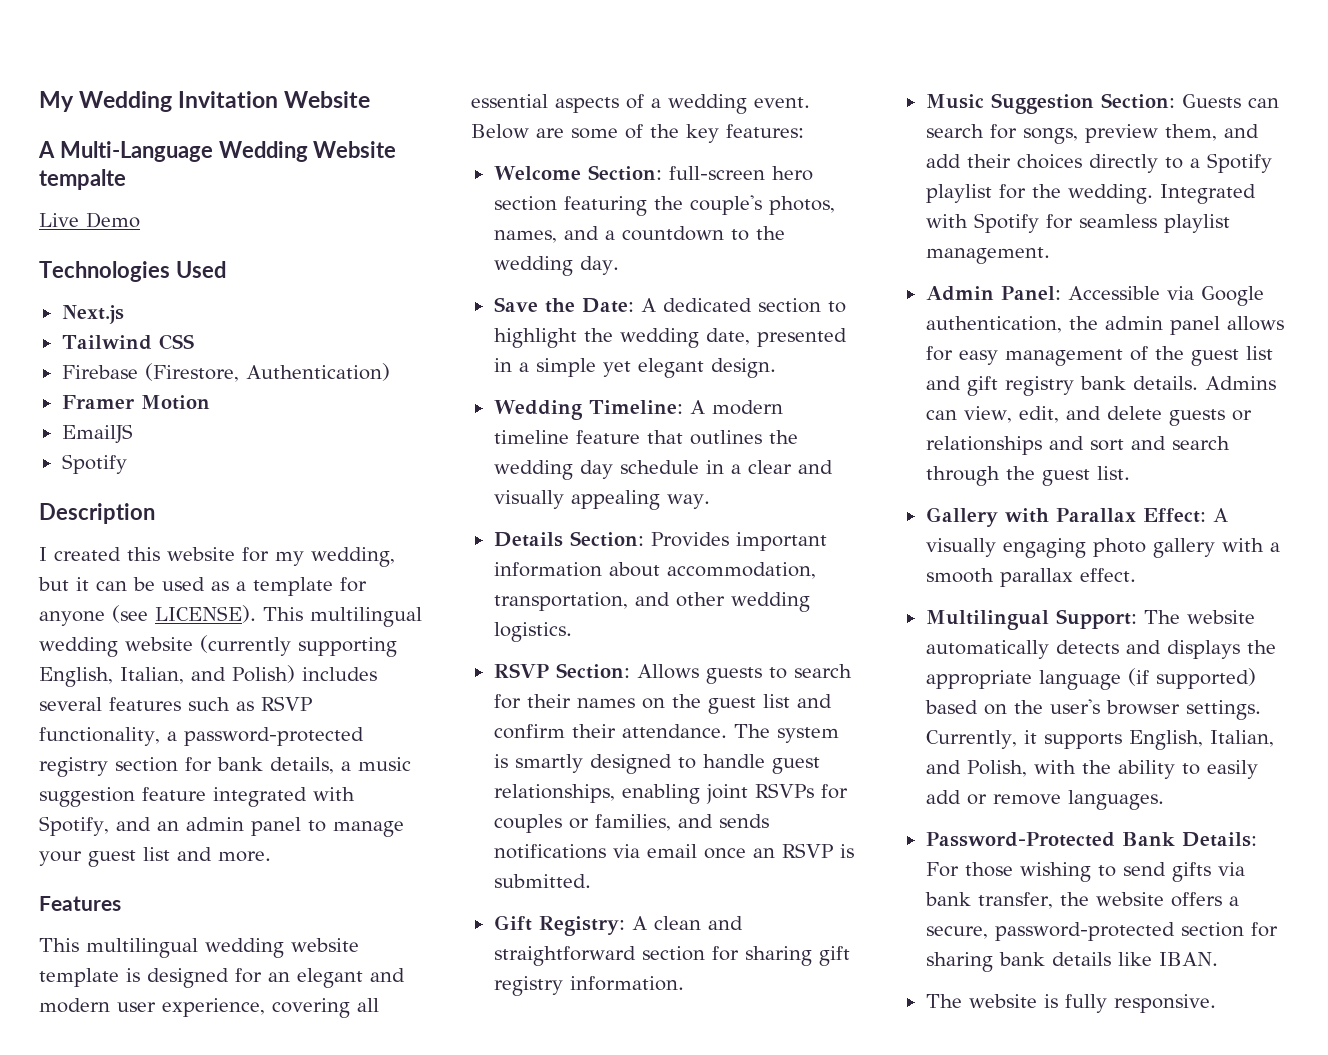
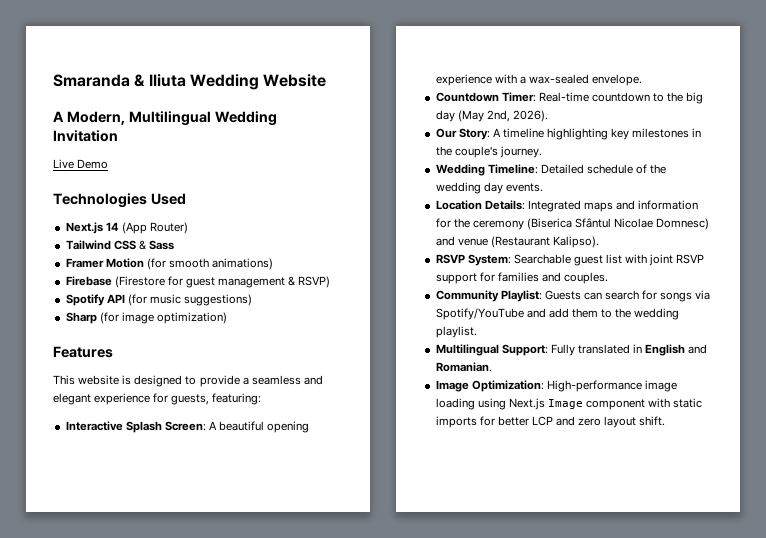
- My Wedding Invitation Website
- A Multi-Language Wedding Website tempalte
+ Smaranda & Iliuta Wedding Website
+ A Modern, Multilingual Wedding Invitation
- Next.js
+ Next.js 14 (App Router)
- Tailwind CSS
- Firebase (Firestore, Authentication)
+ Tailwind CSS & Sass
- Framer Motion
- EmailJS
- Spotify
- Description
- I created this website for my wedding, but it can be used as a template for anyone (see LICENSE). This multilingual wedding website (currently supporting English, Italian, and Polish) includes several features such as RSVP functionality, a password-protected registry section for bank details, a music suggestion feature integrated with Spotify, and an admin panel to manage your guest list and more.
+ Framer Motion (for smooth animations)
+ Firebase (Firestore for guest management & RSVP)
+ Spotify API (for music suggestions)
+ Sharp (for image optimization)
  Features
- This multilingual wedding website template is designed for an elegant and modern user experience, covering all essential aspects of a wedding event. Below are some of the key features:
- Welcome Section: full-screen hero section featuring the couple's photos, names, and a countdown to the wedding day.
- Save the Date: A dedicated section to highlight the wedding date, presented in a simple yet elegant design.
- Wedding Timeline: A modern timeline feature that outlines the wedding day schedule in a clear and visually appealing way.
- Details Section: Provides important information about accommodation, transportation, and other wedding logistics.
- RSVP Section: Allows guests to search for their names on the guest list and confirm their attendance. The system is smartly designed to handle guest relationships, enabling joint RSVPs for couples or families, and sends notifications via email once an RSVP is submitted.
- Gift Registry: A clean and straightforward section for sharing gift registry information.
- Music Suggestion Section: Guests can search for songs, preview them, and add their choices directly to a Spotify playlist for the wedding. Integrated with Spotify for seamless playlist management.
- Admin Panel: Accessible via Google authentication, the admin panel allows for easy management of the guest list and gift registry bank details. Admins can view, edit, and delete guests or relationships and sort and search through the guest list.
- Gallery with Parallax Effect: A visually engaging photo gallery with a smooth parallax effect.
- Multilingual Support: The website automatically detects and displays the appropriate language (if supported) based on the user's browser settings. Currently, it supports English, Italian, and Polish, with the ability to easily add or remove languages.
- Password-Protected Bank Details: For those wishing to send gifts via bank transfer, the website offers a secure, password-protected section for sharing bank details like IBAN.
- The website is fully responsive.
+ This website is designed to provide a seamless and elegant experience for guests, featuring:
+ Interactive Splash Screen: A beautiful opening experience with a wax-sealed envelope.
+ Countdown Timer: Real-time countdown to the big day (May 2nd, 2026).
+ Our Story: A timeline highlighting key milestones in the couple's journey.
+ Wedding Timeline: Detailed schedule of the wedding day events.
+ Location Details: Integrated maps and information for the ceremony (Biserica Sfântul Nicolae Domnesc) and venue (Restaurant Kalipso).
+ RSVP System: Searchable guest list with joint RSVP support for families and couples.
+ Community Playlist: Guests can search for songs via Spotify/YouTube and add them to the wedding playlist.
+ Multilingual Support: Fully translated in English and Romanian.
+ Image Optimization: High-performance image loading using Next.js Image component with static imports for better LCP and zero layout shift.

